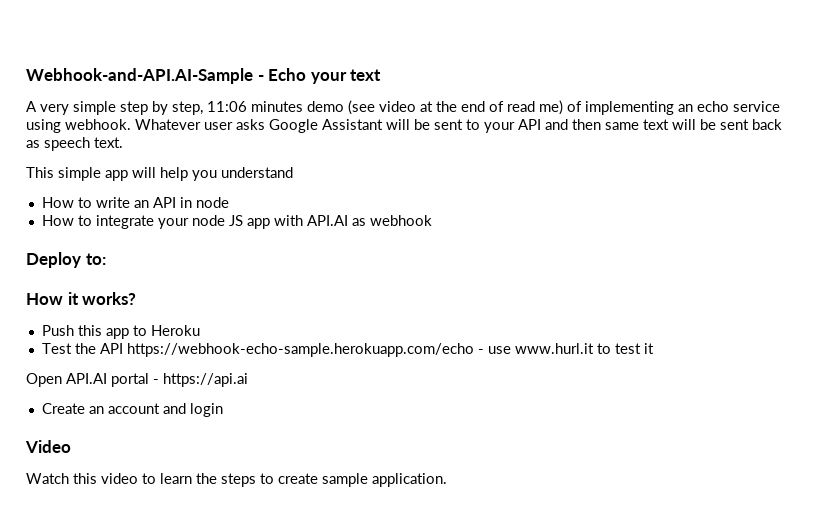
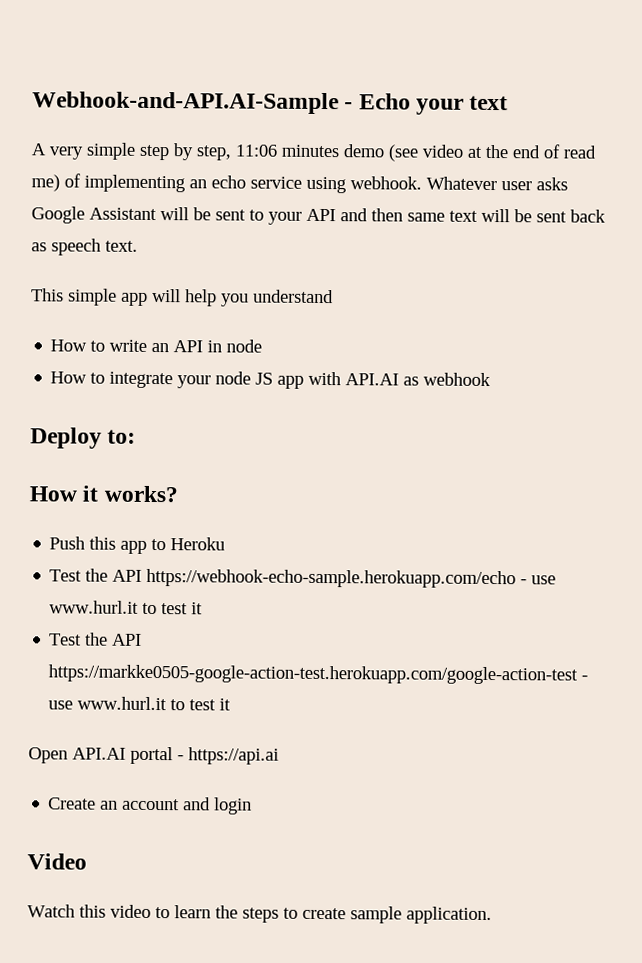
+ Test the API https://markke0505-google-action-test.herokuapp.com/google-action-test - use www.hurl.it to test it

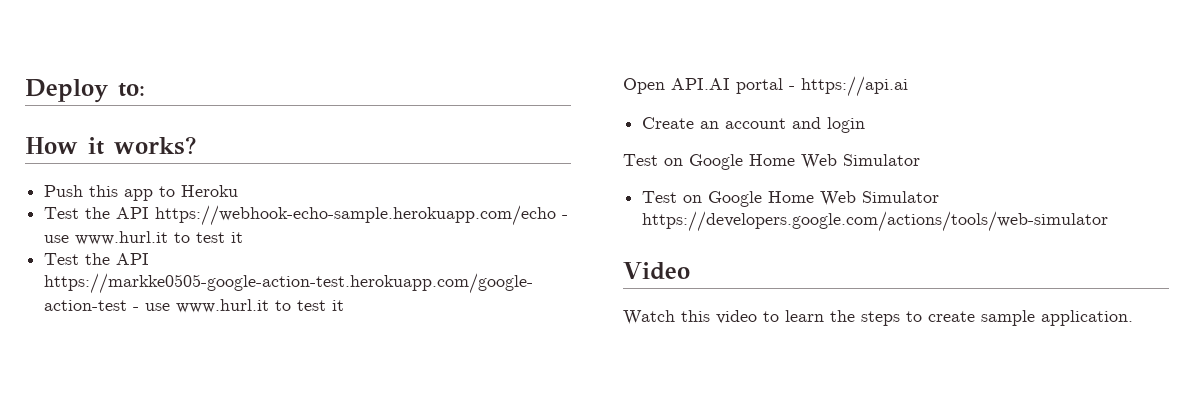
- Webhook-and-API.AI-Sample - Echo your text
- A very simple step by step, 11:06 minutes demo (see video at the end of read me) of implementing an echo service using webhook. Whatever user asks Google Assistant will be sent to your API and then same text will be sent back as speech text.
- This simple app will help you understand
- How to write an API in node
- How to integrate your node JS app with API.AI as webhook
  Create an account and login
+ Test on Google Home Web Simulator
+ Test on Google Home Web Simulator https://developers.google.com/actions/tools/web-simulator

